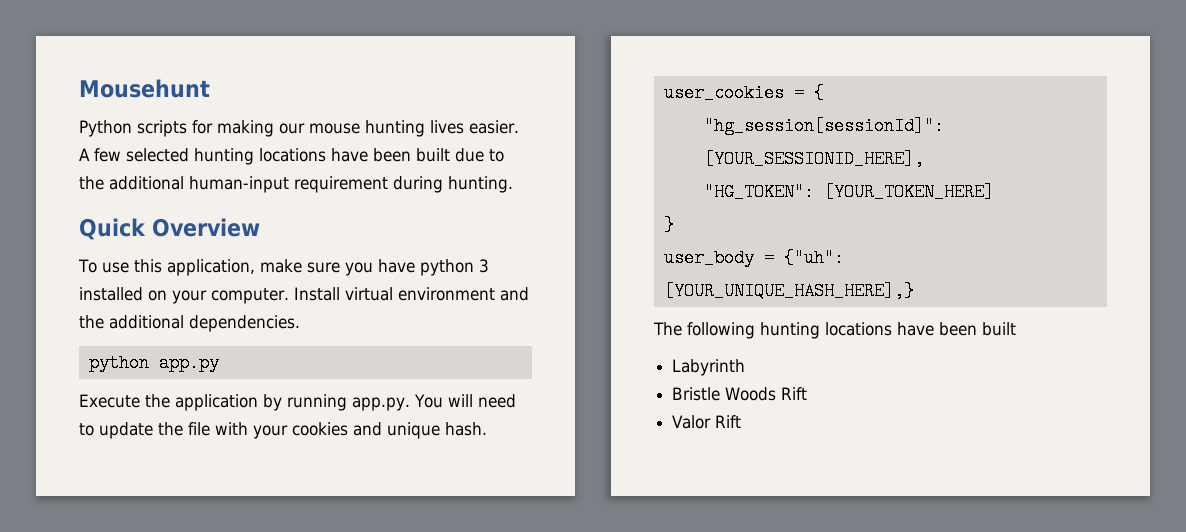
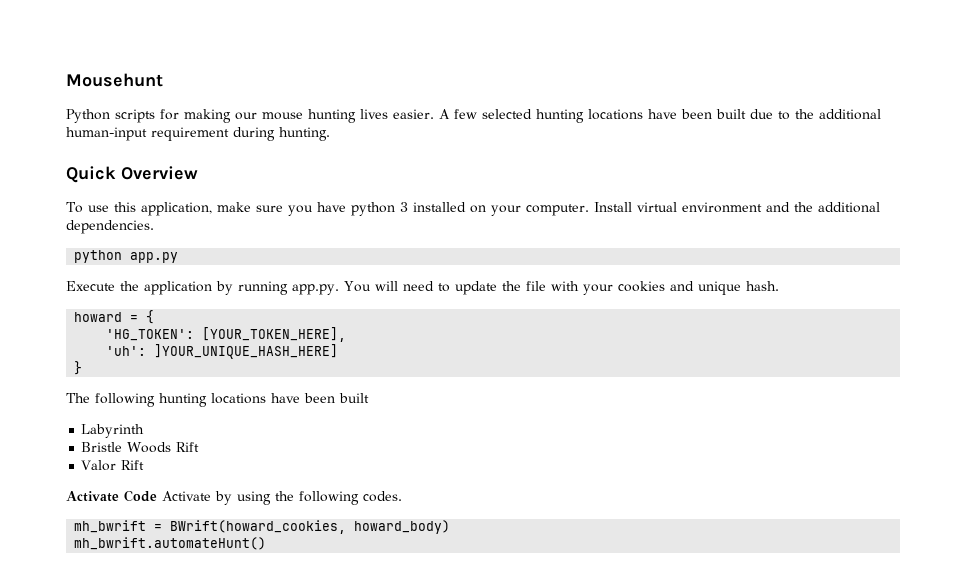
- user_cookies = {
+ howard = {
- "hg_session[sessionId]": [YOUR_SESSIONID_HERE],
- "HG_TOKEN": [YOUR_TOKEN_HERE]
+ 'HG_TOKEN': [YOUR_TOKEN_HERE],
+ 'uh': ]YOUR_UNIQUE_HASH_HERE]
  }
- user_body = {"uh": [YOUR_UNIQUE_HASH_HERE],}
+ Activate Code Activate by using the following codes.
+ mh_bwrift = BWrift(howard_cookies, howard_body)
+ mh_bwrift.automateHunt()

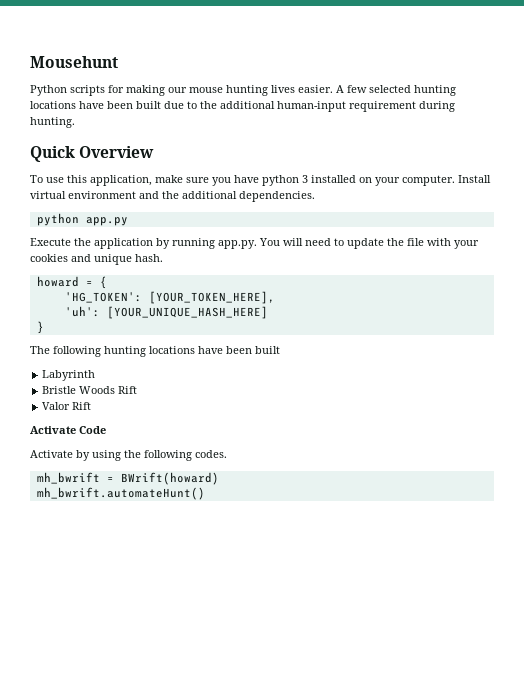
- 'uh': ]YOUR_UNIQUE_HASH_HERE]
+ 'uh': [YOUR_UNIQUE_HASH_HERE]
- Activate Code Activate by using the following codes.
+ Activate Code
+ Activate by using the following codes.
- mh_bwrift = BWrift(howard_cookies, howard_body)
+ mh_bwrift = BWrift(howard)

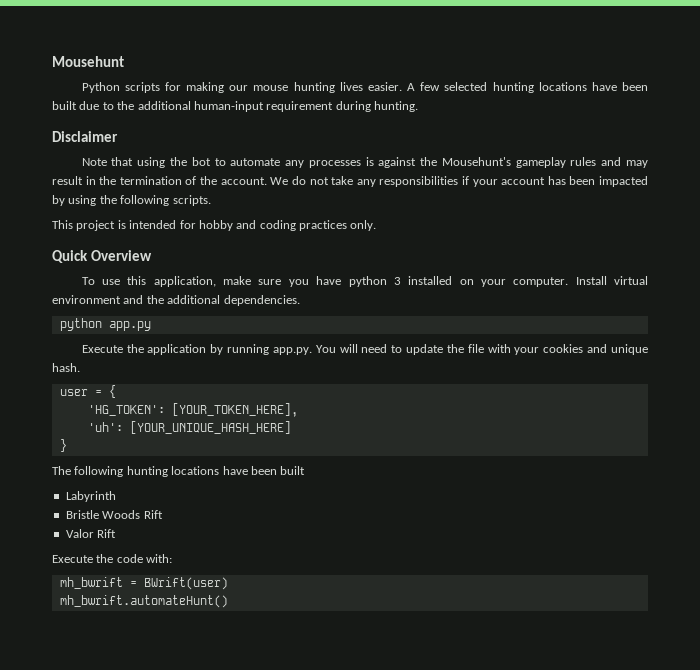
+ Disclaimer
+ Note that using the bot to automate any processes is against the Mousehunt's gameplay rules and may result in the termination of the account. We do not take any responsibilities if your account has been impacted by using the following scripts.
+ This project is intended for hobby and coding practices only.
- howard = {
+ user = {
- Activate Code
- Activate by using the following codes.
+ Execute the code with:
- mh_bwrift = BWrift(howard)
+ mh_bwrift = BWrift(user)

